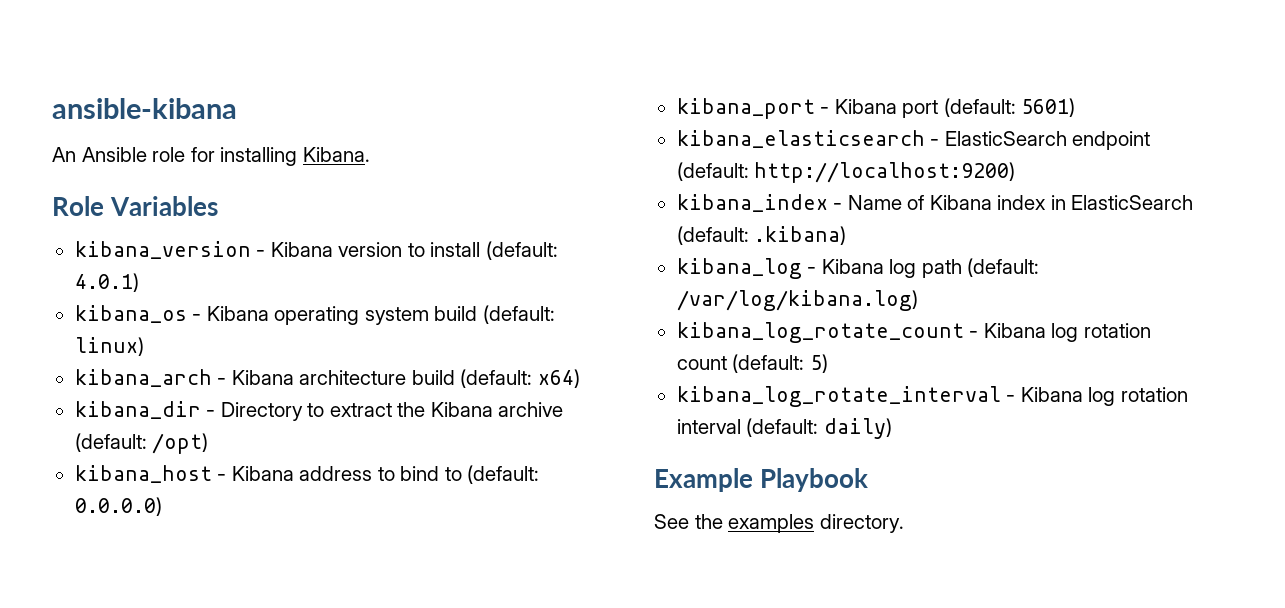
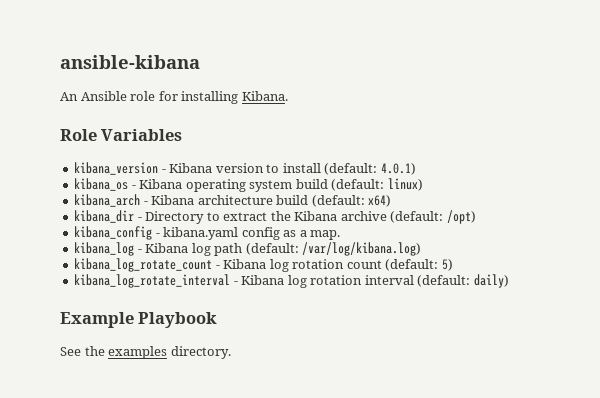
- kibana_host - Kibana address to bind to (default: 0.0.0.0)
- kibana_port - Kibana port (default: 5601)
- kibana_elasticsearch - ElasticSearch endpoint (default: http://localhost:9200)
- kibana_index - Name of Kibana index in ElasticSearch (default: .kibana)
+ kibana_config - kibana.yaml config as a map.

